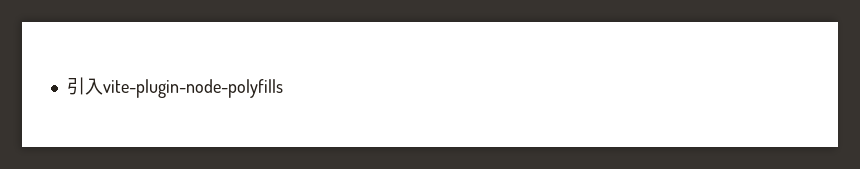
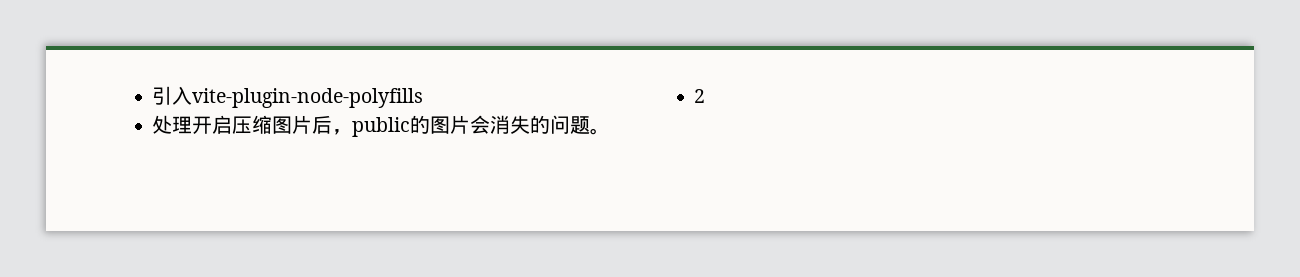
+ 处理开启压缩图片后，public的图片会消失的问题。
+ 2

